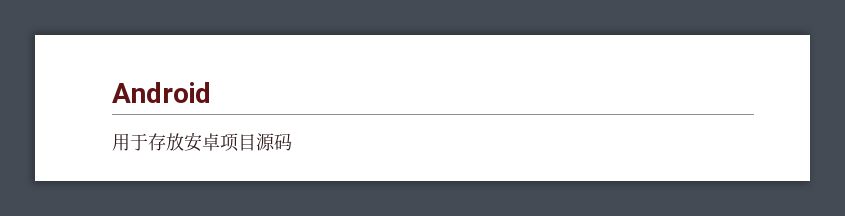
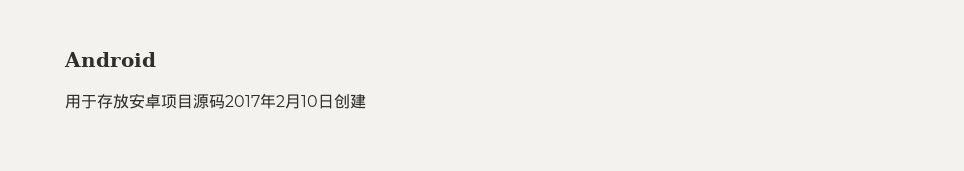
- 用于存放安卓项目源码
+ 用于存放安卓项目源码2017年2月10日创建

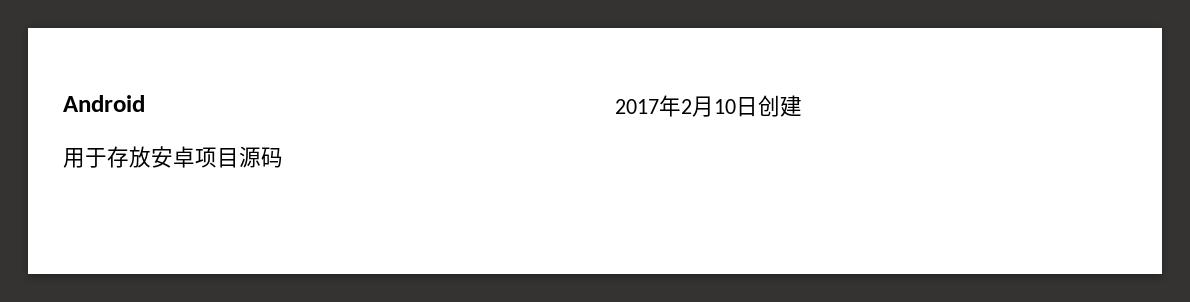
- 用于存放安卓项目源码2017年2月10日创建
+ 用于存放安卓项目源码
+ 2017年2月10日创建

